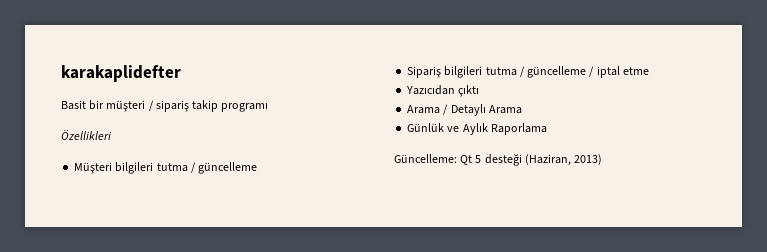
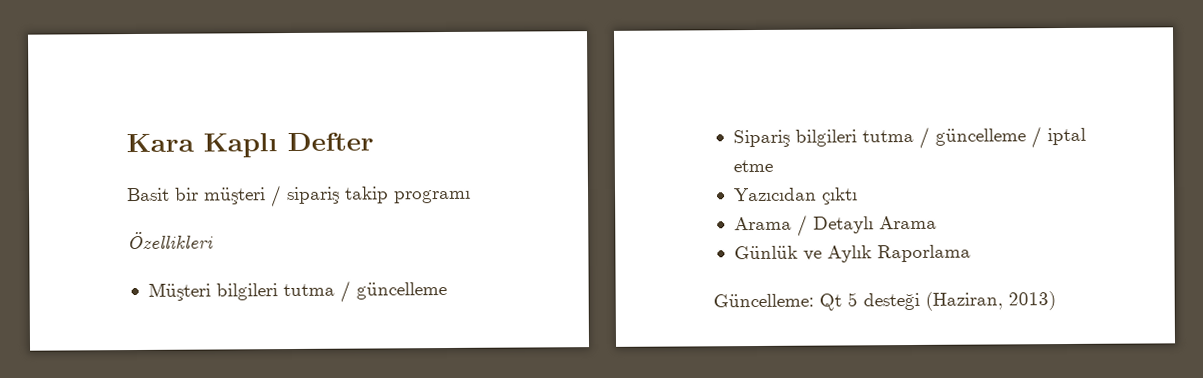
- karakaplidefter
+ Kara Kaplı Defter

